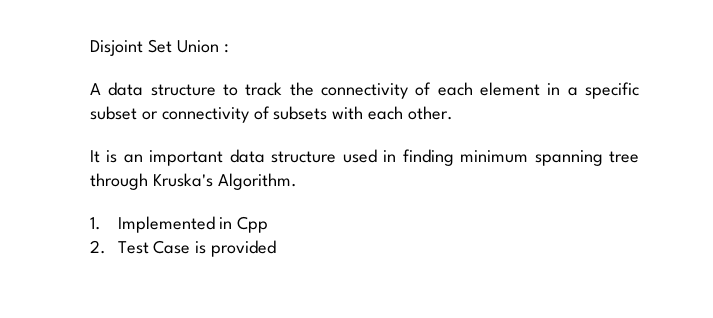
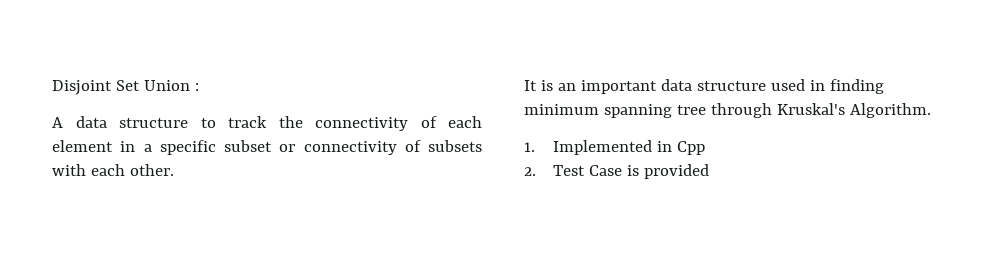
- It is an important data structure used in finding minimum spanning tree through Kruska's Algorithm.
+ It is an important data structure used in finding minimum spanning tree through Kruskal's Algorithm.

